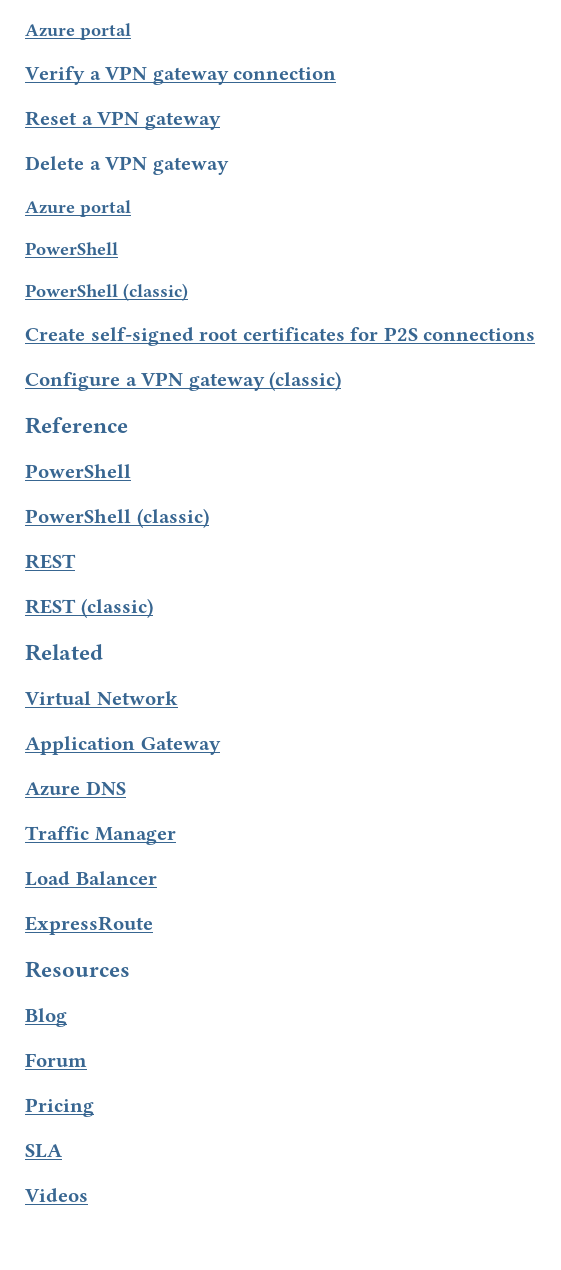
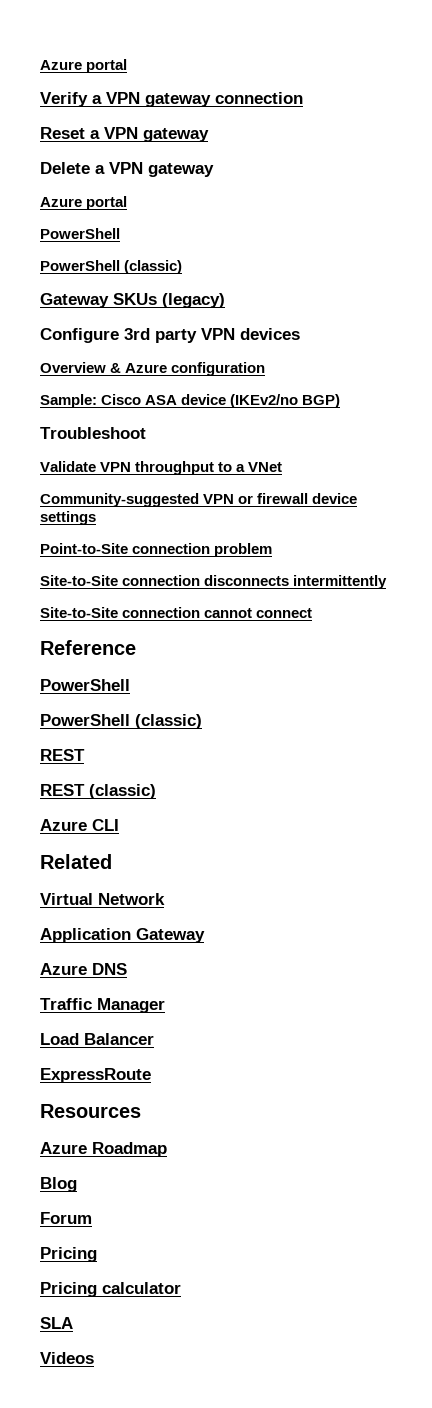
- Create self-signed root certificates for P2S connections
- Configure a VPN gateway (classic)
+ Gateway SKUs (legacy)
+ Configure 3rd party VPN devices
+ Overview & Azure configuration
+ Sample: Cisco ASA device (IKEv2/no BGP)
+ Troubleshoot
+ Validate VPN throughput to a VNet
+ Community-suggested VPN or firewall device settings
+ Point-to-Site connection problem
+ Site-to-Site connection disconnects intermittently
+ Site-to-Site connection cannot connect
+ Azure CLI
+ Azure Roadmap
+ Pricing calculator

